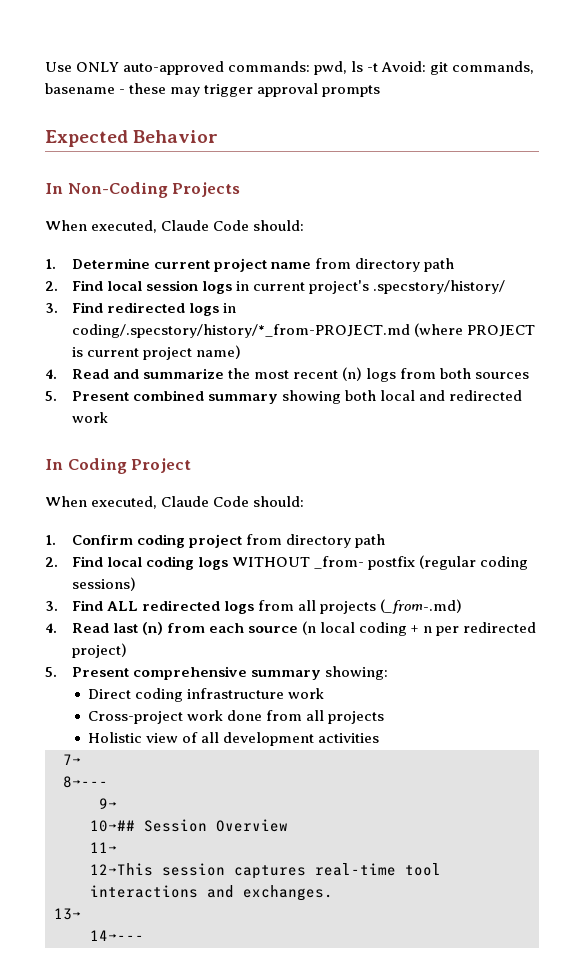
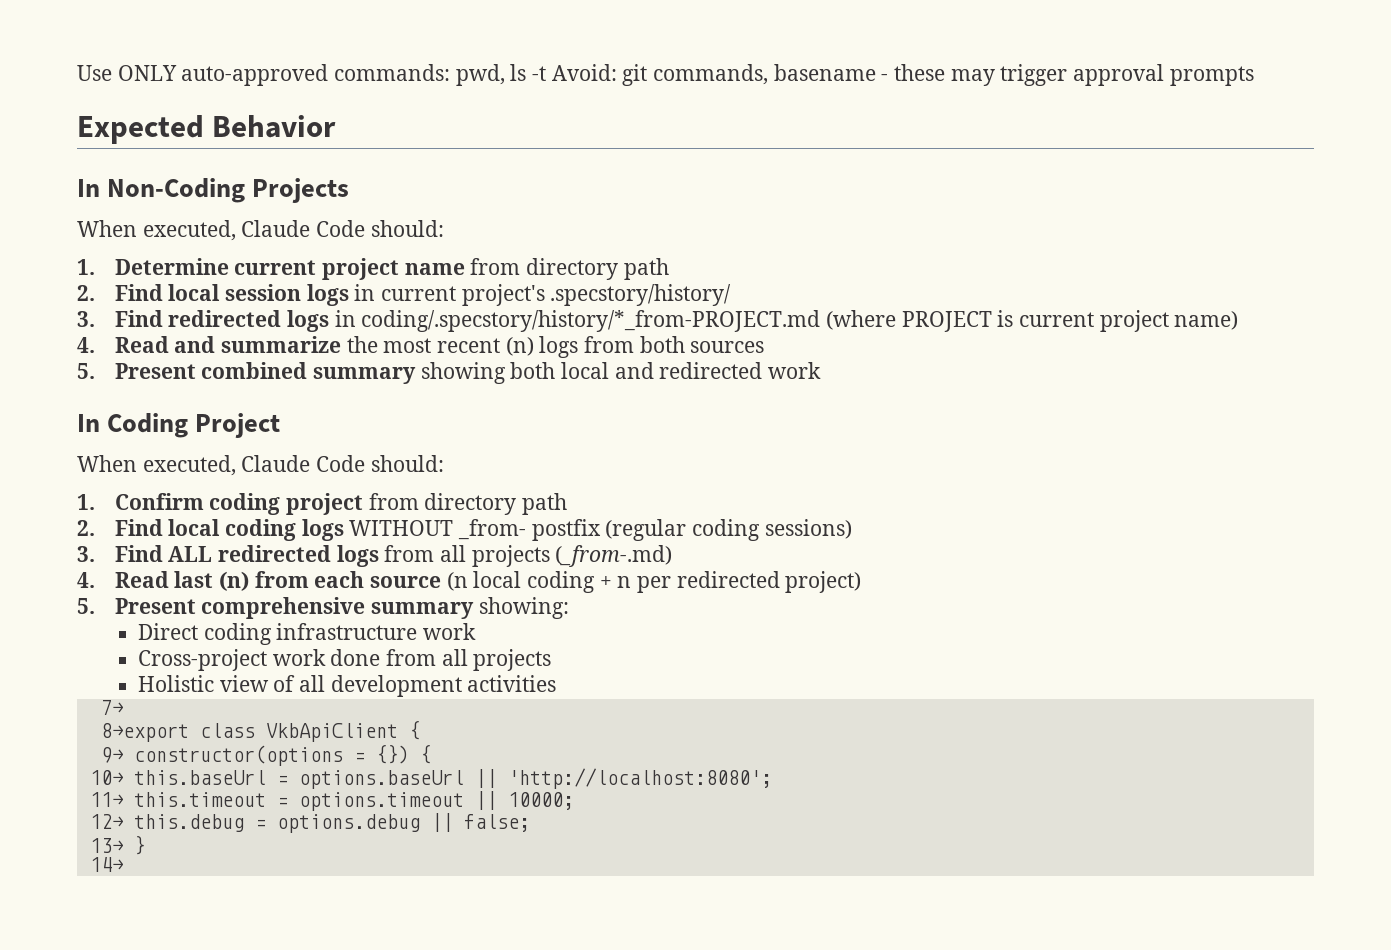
- 8→---
- 9→
- 10→## Session Overview
- 11→
- 12→This session captures real-time tool interactions and exchanges.
+ 8→export class VkbApiClient {
+ 9→ constructor(options = {}) {
+ 10→ this.baseUrl = options.baseUrl || 'http://localhost:8080';
+ 11→ this.timeout = options.timeout || 10000;
+ 12→ this.debug = options.debug || false;
- 13→
- 14→---
+ 13→ }
+ 14→

